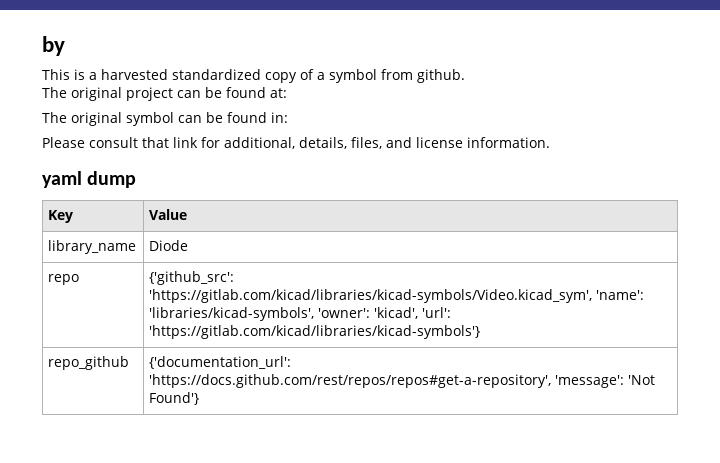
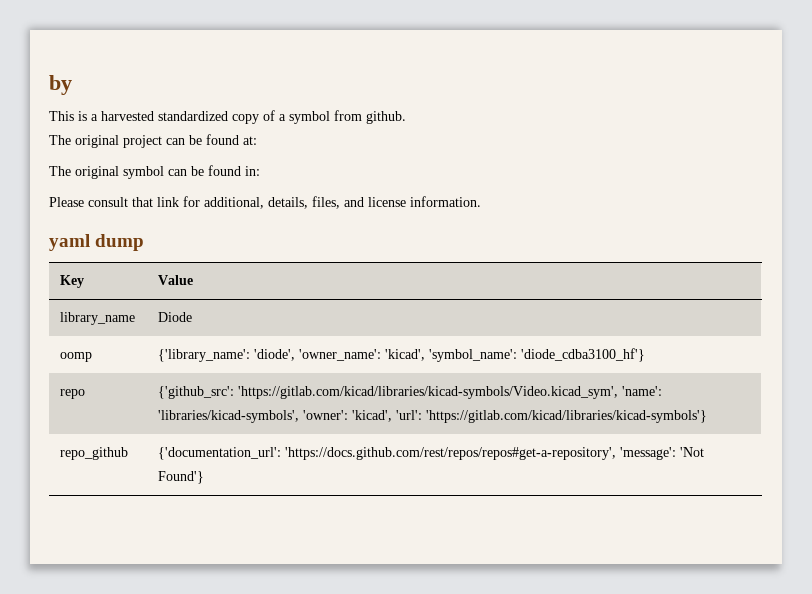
+ oomp | {'library_name': 'diode', 'owner_name': 'kicad', 'symbol_name': 'diode_cdba3100_hf'}

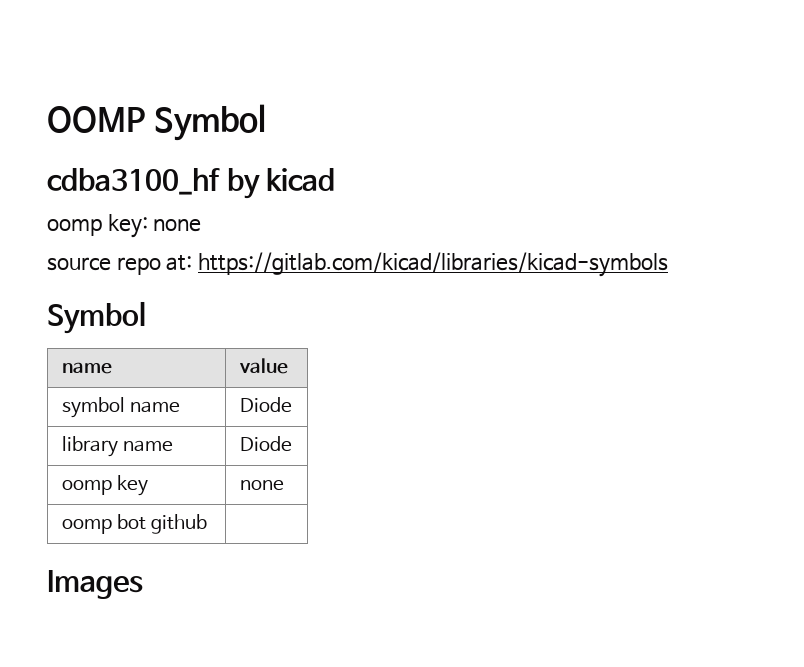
- by
- This is a harvested standardized copy of a symbol from github.
- The original project can be found at:
- The original symbol can be found in:
- Please consult that link for additional, details, files, and license information.
- yaml dump
- Key | Value
- library_name | Diode
- oomp | {'library_name': 'diode', 'owner_name': 'kicad', 'symbol_name': 'diode_cdba3100_hf'}
- repo | {'github_src': 'https://gitlab.com/kicad/libraries/kicad-symbols/Video.kicad_sym', 'name': 'libraries/kicad-symbols', 'owner': 'kicad', 'url': 'https://gitlab.com/kicad/libraries/kicad-symbols'}
- repo_github | {'documentation_url': 'https://docs.github.com/rest/repos/repos#get-a-repository', 'message': 'Not Found'}
+ OOMP Symbol
+ cdba3100_hf by kicad
+ oomp key: none
+ source repo at: https://gitlab.com/kicad/libraries/kicad-symbols
+ Symbol
+ name | value
+ symbol name | Diode
+ library name | Diode
+ oomp key | none
+ oomp bot github |
+ Images

